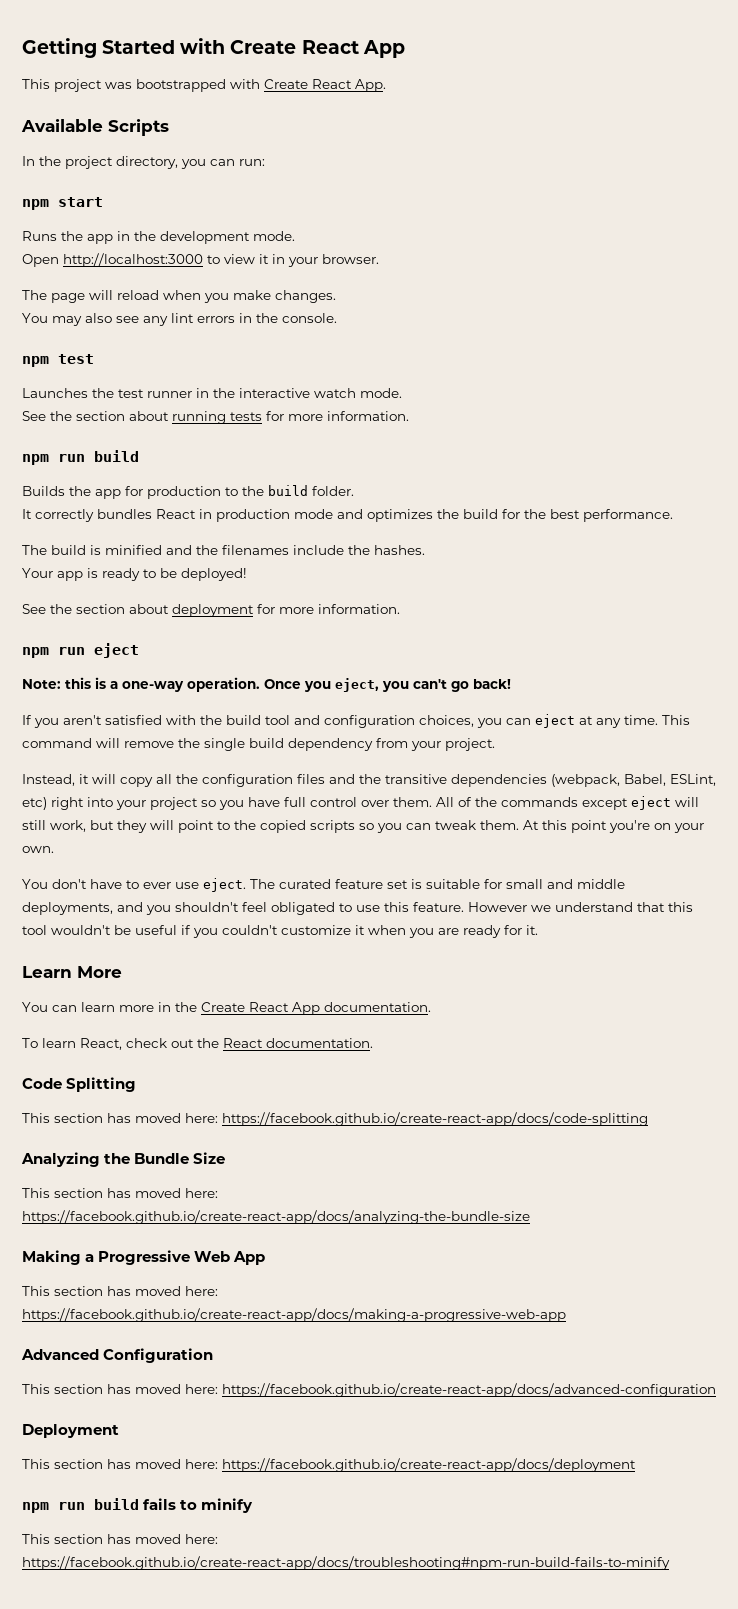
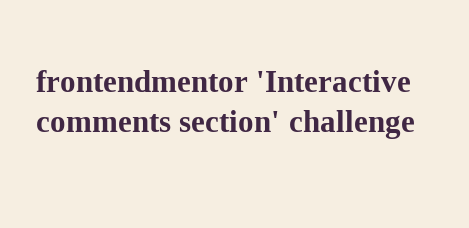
- Getting Started with Create React App
- This project was bootstrapped with Create React App.
- Available Scripts
- In the project directory, you can run:
- npm start
- Runs the app in the development mode.
- Open http://localhost:3000 to view it in your browser.
- The page will reload when you make changes.
- You may also see any lint errors in the console.
- npm test
- Launches the test runner in the interactive watch mode.
- See the section about running tests for more information.
- npm run build
- Builds the app for production to the build folder.
- It correctly bundles React in production mode and optimizes the build for the best performance.
- The build is minified and the filenames include the hashes.
- Your app is ready to be deployed!
- See the section about deployment for more information.
- npm run eject
- Note: this is a one-way operation. Once you eject, you can't go back!
- If you aren't satisfied with the build tool and configuration choices, you can eject at any time. This command will remove the single build dependency from your project.
- Instead, it will copy all the configuration files and the transitive dependencies (webpack, Babel, ESLint, etc) right into your project so you have full control over them. All of the commands except eject will still work, but they will point to the copied scripts so you can tweak them. At this point you're on your own.
- You don't have to ever use eject. The curated feature set is suitable for small and middle deployments, and you shouldn't feel obligated to use this feature. However we understand that this tool wouldn't be useful if you couldn't customize it when you are ready for it.
- Learn More
- You can learn more in the Create React App documentation.
- To learn React, check out the React documentation.
- Code Splitting
- This section has moved here: https://facebook.github.io/create-react-app/docs/code-splitting
- Analyzing the Bundle Size
- This section has moved here: https://facebook.github.io/create-react-app/docs/analyzing-the-bundle-size
- Making a Progressive Web App
- This section has moved here: https://facebook.github.io/create-react-app/docs/making-a-progressive-web-app
- Advanced Configuration
- This section has moved here: https://facebook.github.io/create-react-app/docs/advanced-configuration
- Deployment
- This section has moved here: https://facebook.github.io/create-react-app/docs/deployment
- npm run build fails to minify
- This section has moved here: https://facebook.github.io/create-react-app/docs/troubleshooting#npm-run-build-fails-to-minify
+ frontendmentor 'Interactive comments section' challenge

